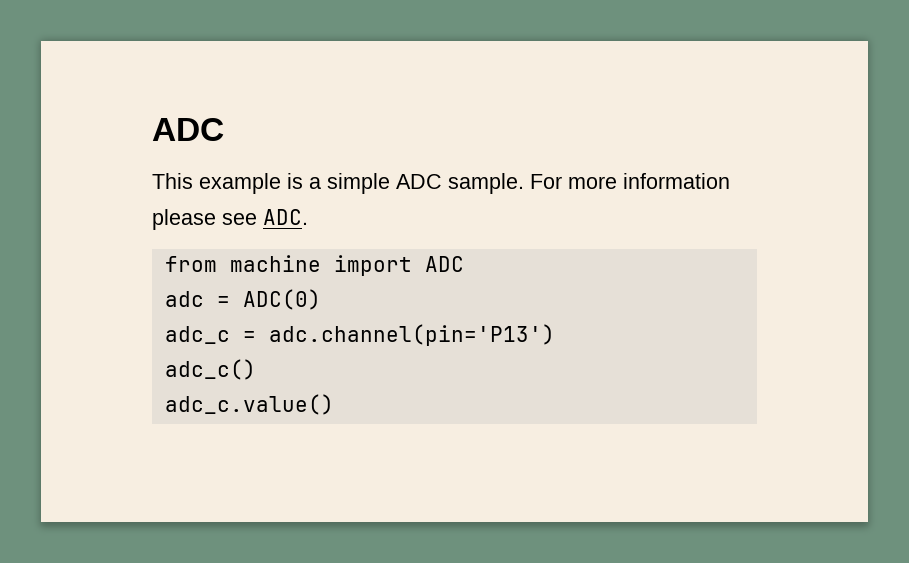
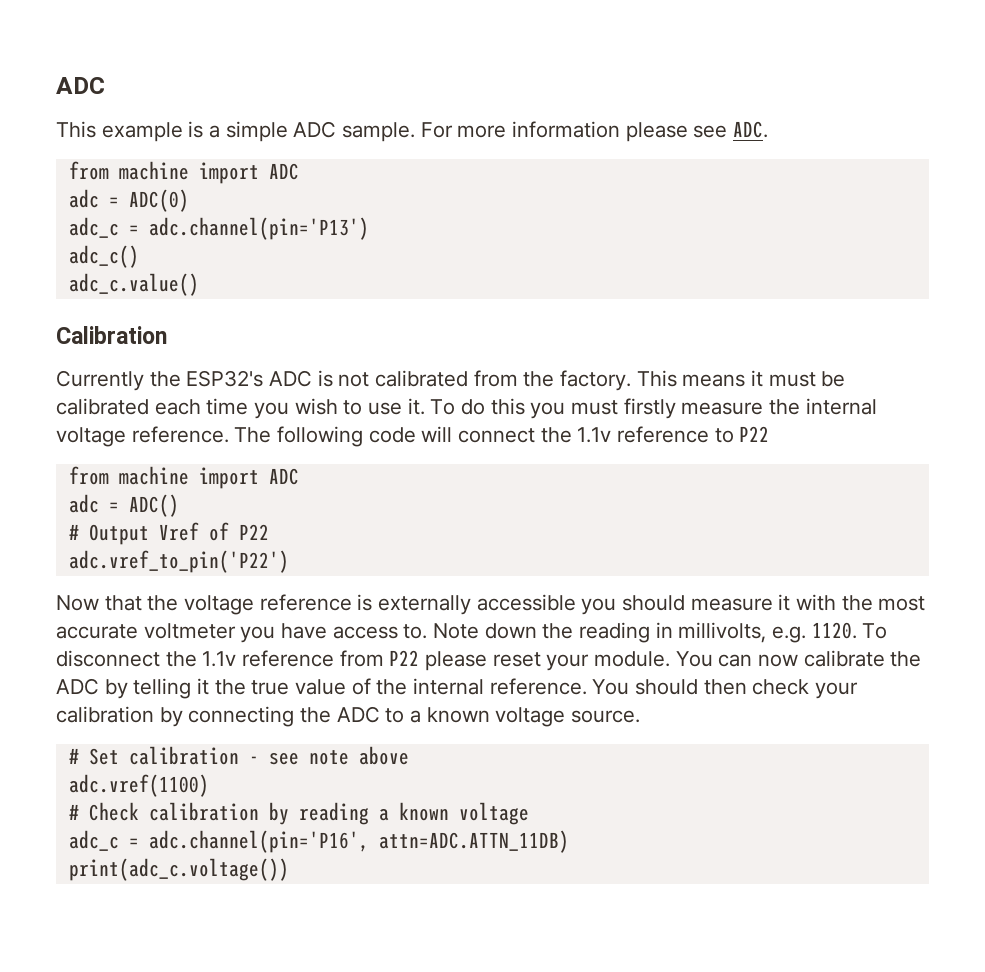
+ Calibration
+ Currently the ESP32's ADC is not calibrated from the factory. This means it must be calibrated each time you wish to use it. To do this you must firstly measure the internal voltage reference. The following code will connect the 1.1v reference to P22
+ from machine import ADC
+ adc = ADC()
+ # Output Vref of P22
+ adc.vref_to_pin('P22')
+ Now that the voltage reference is externally accessible you should measure it with the most accurate voltmeter you have access to. Note down the reading in millivolts, e.g. 1120. To disconnect the 1.1v reference from P22 please reset your module. You can now calibrate the ADC by telling it the true value of the internal reference. You should then check your calibration by connecting the ADC to a known voltage source.
+ # Set calibration - see note above
+ adc.vref(1100)
+ # Check calibration by reading a known voltage
+ adc_c = adc.channel(pin='P16', attn=ADC.ATTN_11DB)
+ print(adc_c.voltage())

